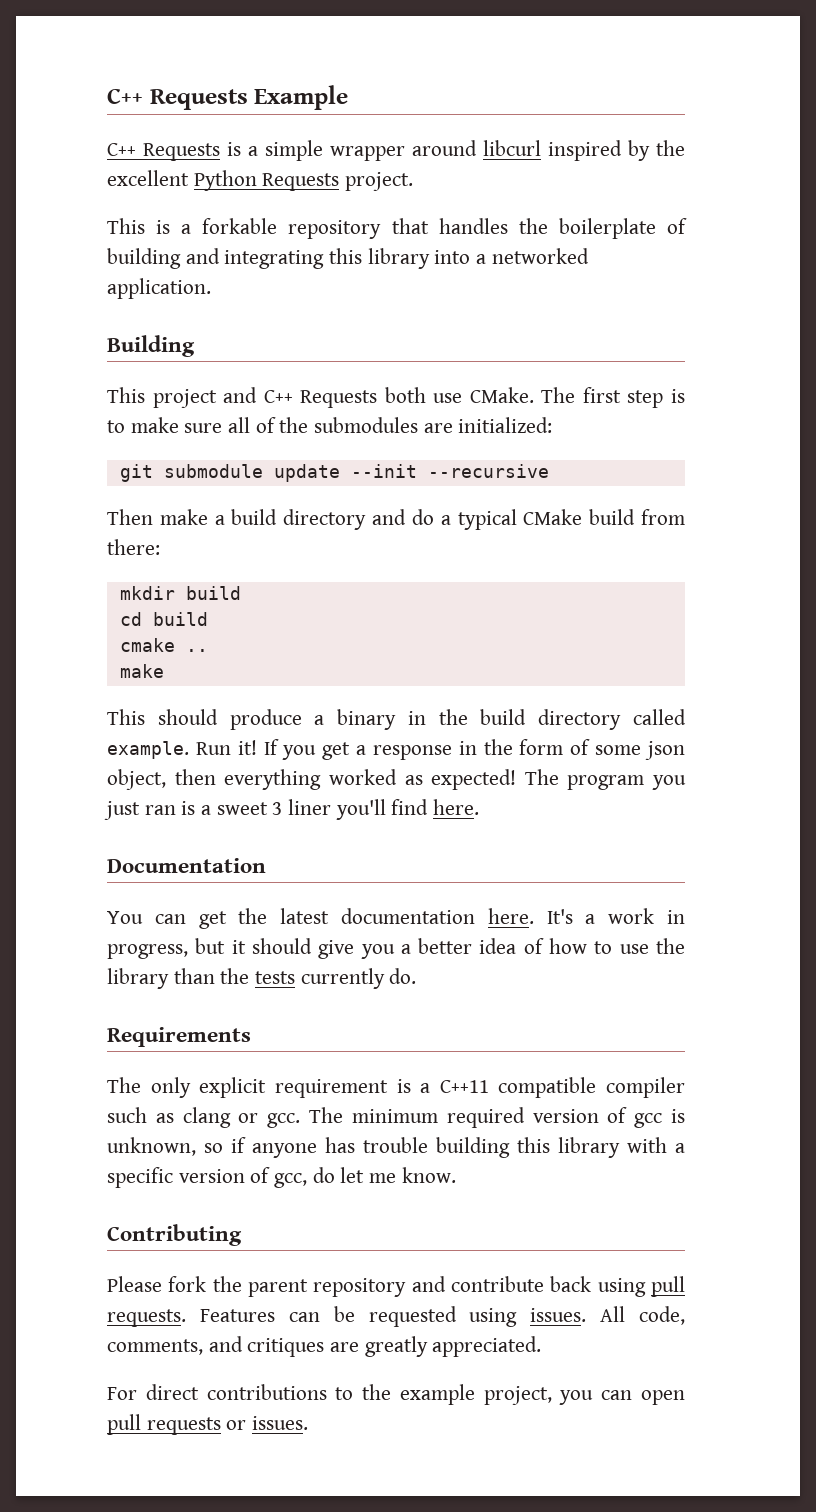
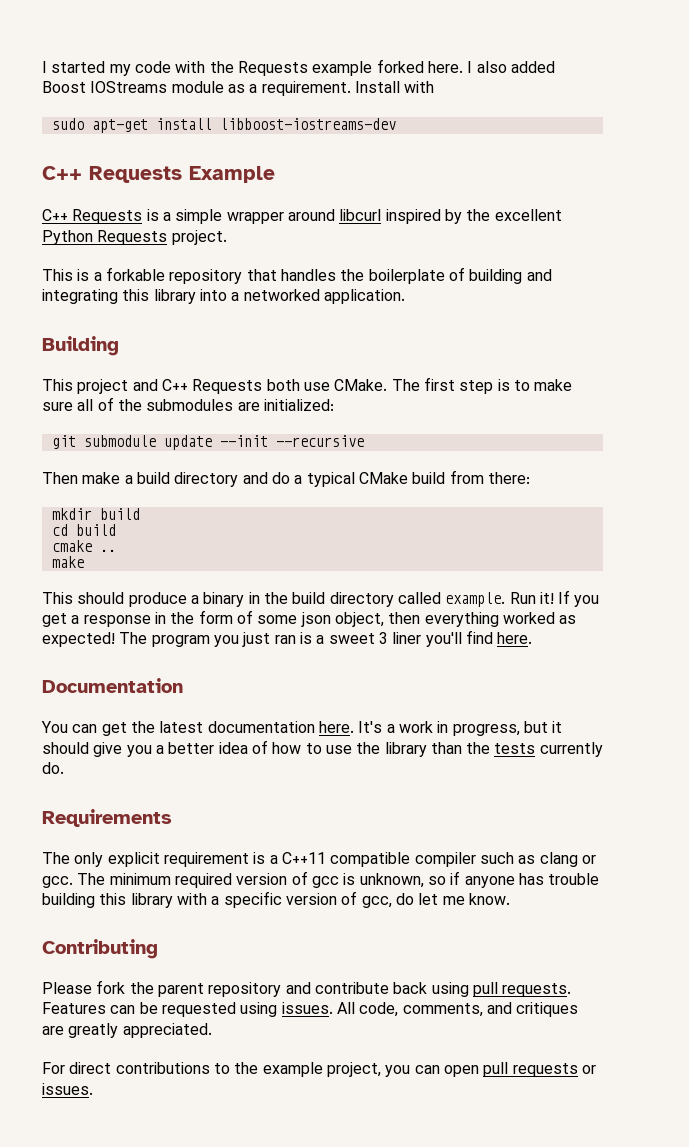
+ I started my code with the Requests example forked here. I also added Boost IOStreams module as a requirement. Install with
+ sudo apt-get install libboost-iostreams-dev

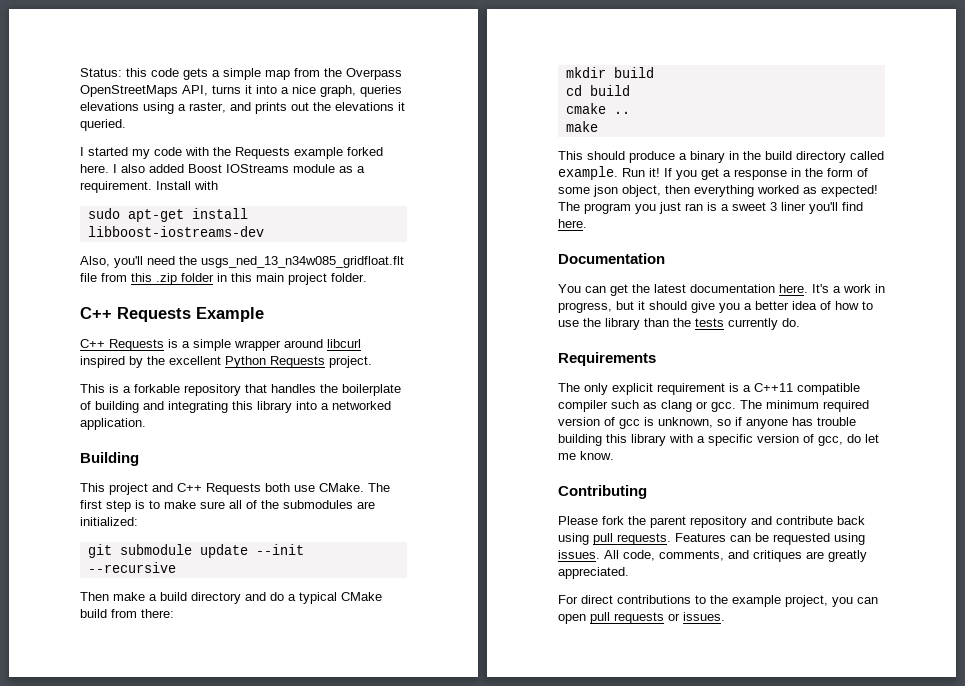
+ Status: this code gets a simple map from the Overpass OpenStreetMaps API, turns it into a nice graph, queries elevations using a raster, and prints out the elevations it queried.
+ Also, you'll need the usgs_ned_13_n34w085_gridfloat.flt file from this .zip folder in this main project folder.

